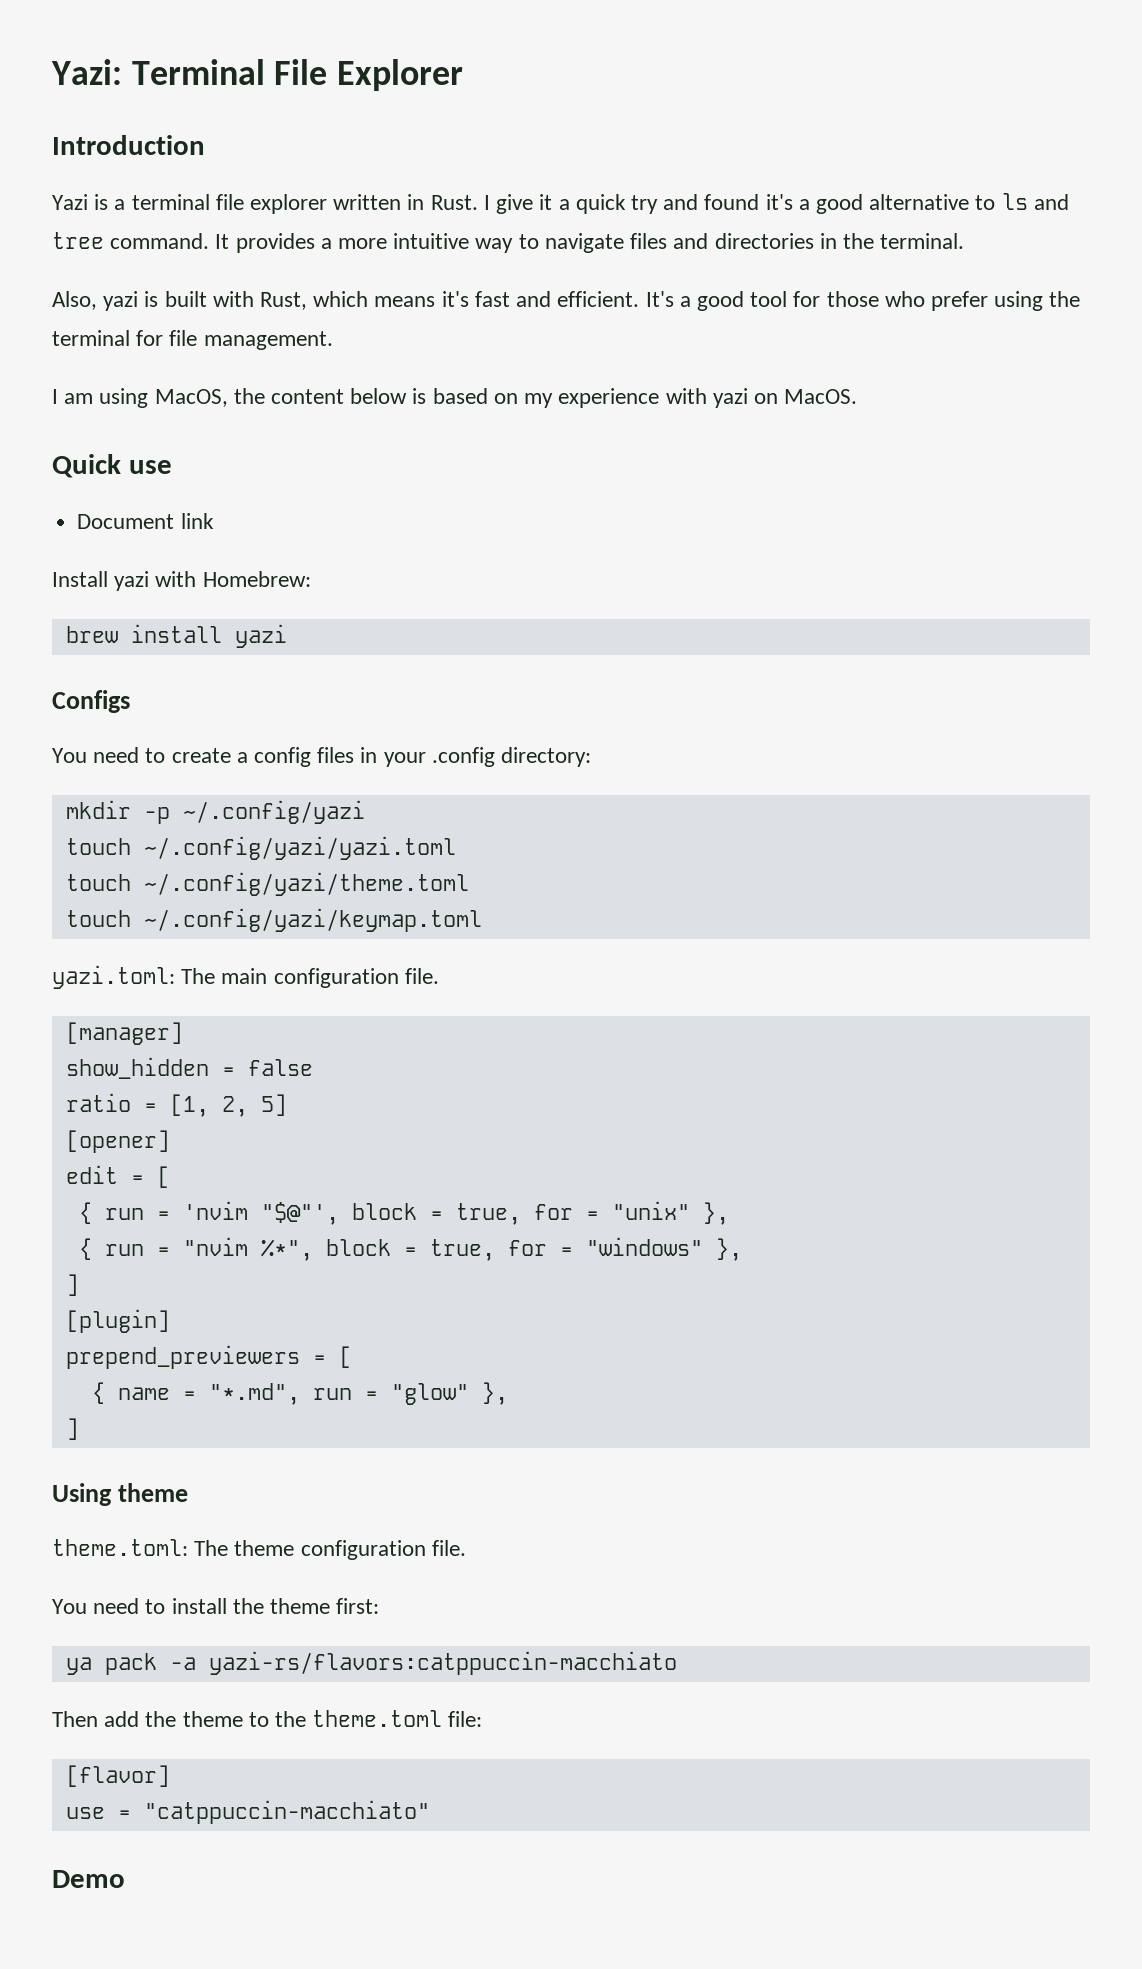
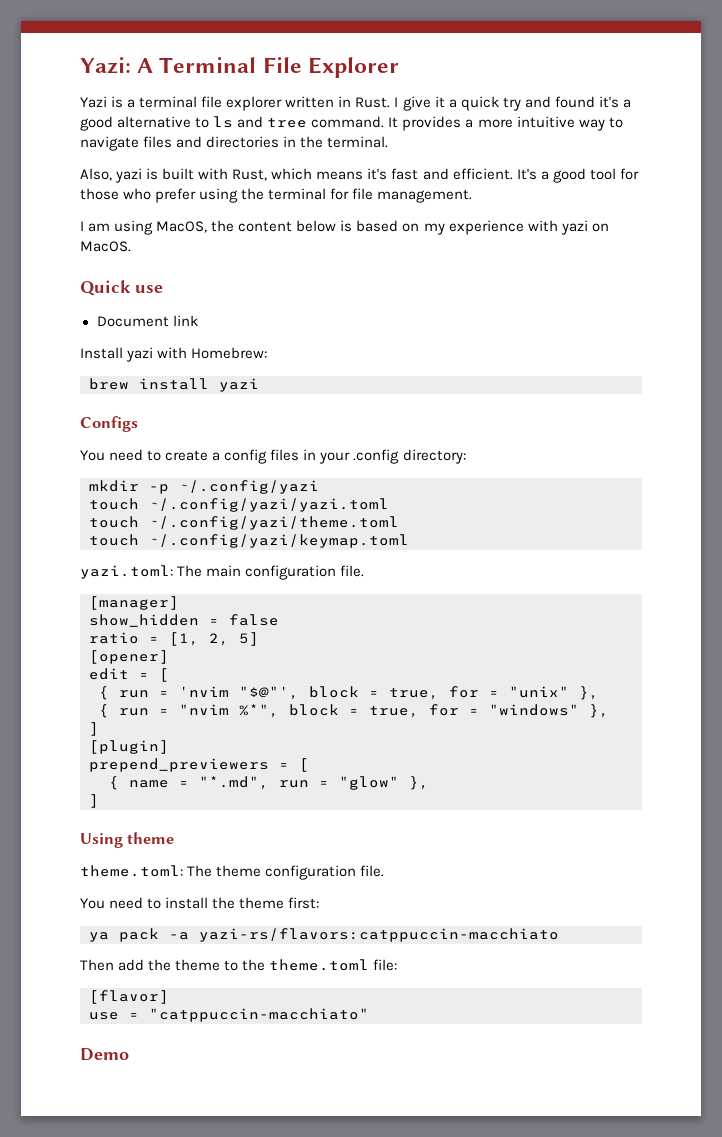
- Yazi: Terminal File Explorer
+ Yazi: A Terminal File Explorer
- Introduction

